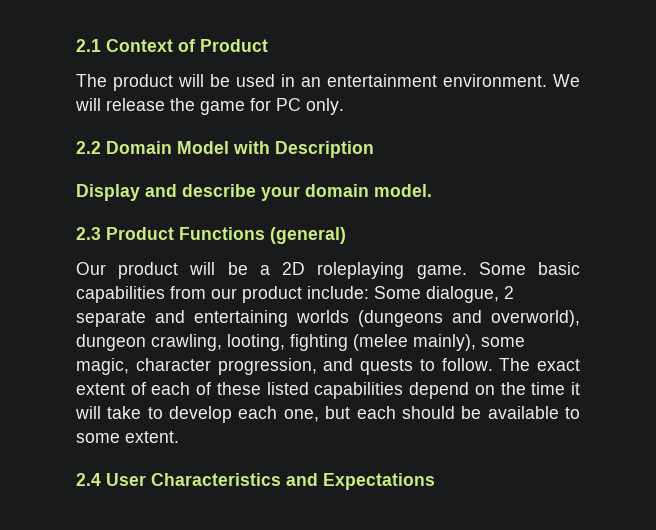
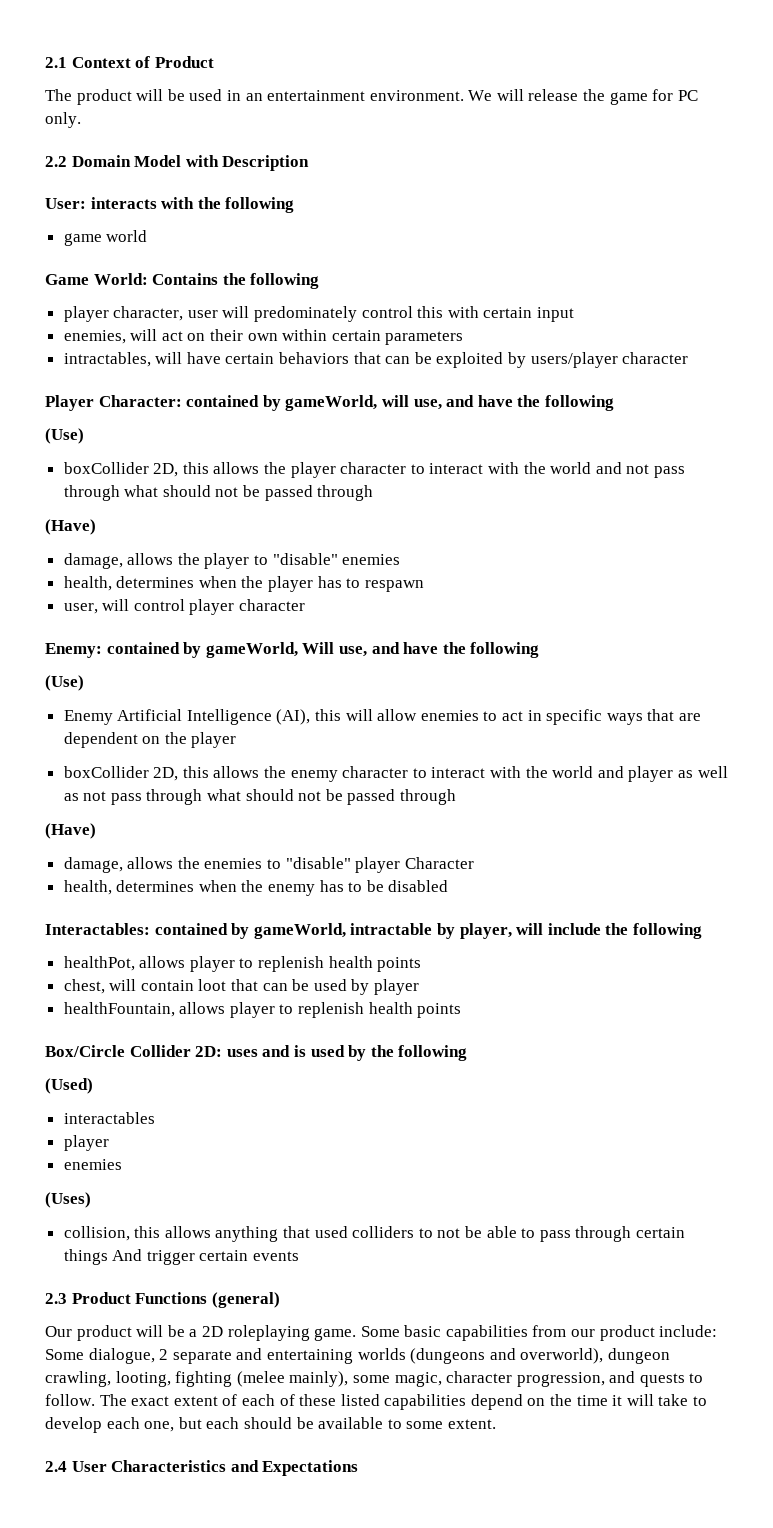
- Display and describe your domain model.
+ User: interacts with the following
+ game world
+ Game World: Contains the following
+ player character, user will predominately control this with certain input
+ enemies, will act on their own within certain parameters
+ intractables, will have certain behaviors that can be exploited by users/player character
+ Player Character: contained by gameWorld, will use, and have the following
+ (Use)
+ boxCollider 2D, this allows the player character to interact with the world and not pass through what should not be passed through
+ (Have)
+ damage, allows the player to "disable" enemies
+ health, determines when the player has to respawn
+ user, will control player character
+ Enemy: contained by gameWorld, Will use, and have the following
+ (Use)
+ Enemy Artificial Intelligence (AI), this will allow enemies to act in specific ways that are dependent on the player
+ boxCollider 2D, this allows the enemy character to interact with the world and player as well as not pass through what should not be passed through
+ (Have)
+ damage, allows the enemies to "disable" player Character
+ health, determines when the enemy has to be disabled
+ Interactables: contained by gameWorld, intractable by player, will include the following
+ healthPot, allows player to replenish health points
+ chest, will contain loot that can be used by player
+ healthFountain, allows player to replenish health points
+ Box/Circle Collider 2D: uses and is used by the following
+ (Used)
+ interactables
+ player
+ enemies
+ (Uses)
+ collision, this allows anything that used colliders to not be able to pass through certain things And trigger certain events

